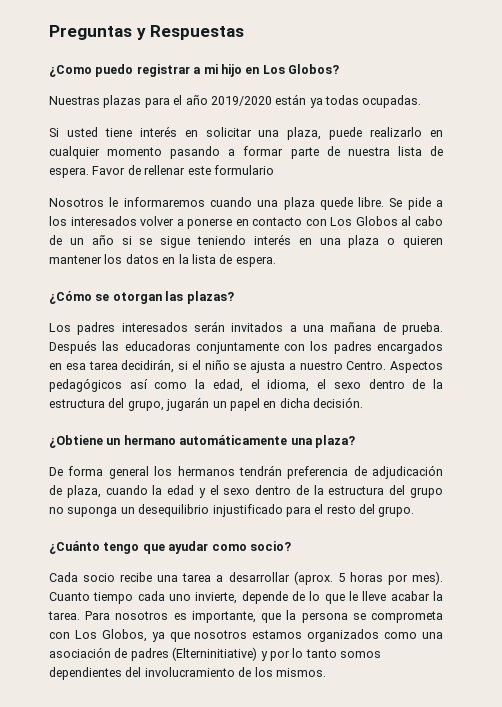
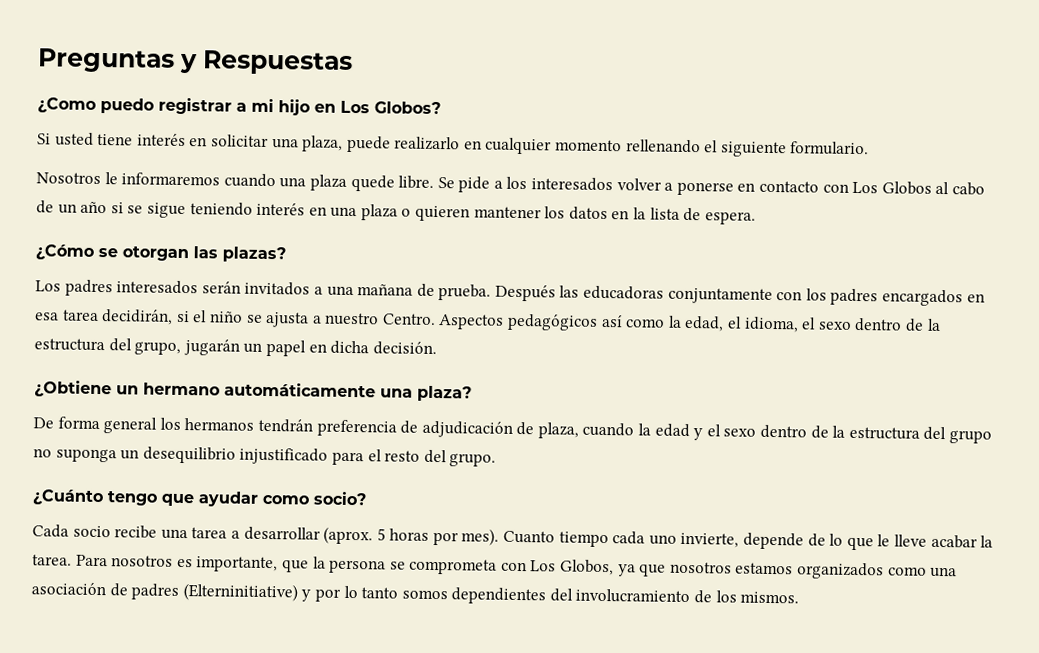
- Nuestras plazas para el año 2019/2020 están ya todas ocupadas.
- Si usted tiene interés en solicitar una plaza, puede realizarlo en cualquier momento pasando a formar parte de nuestra lista de espera. Favor de rellenar este formulario
+ Si usted tiene interés en solicitar una plaza, puede realizarlo en cualquier momento rellenando el siguiente formulario.

